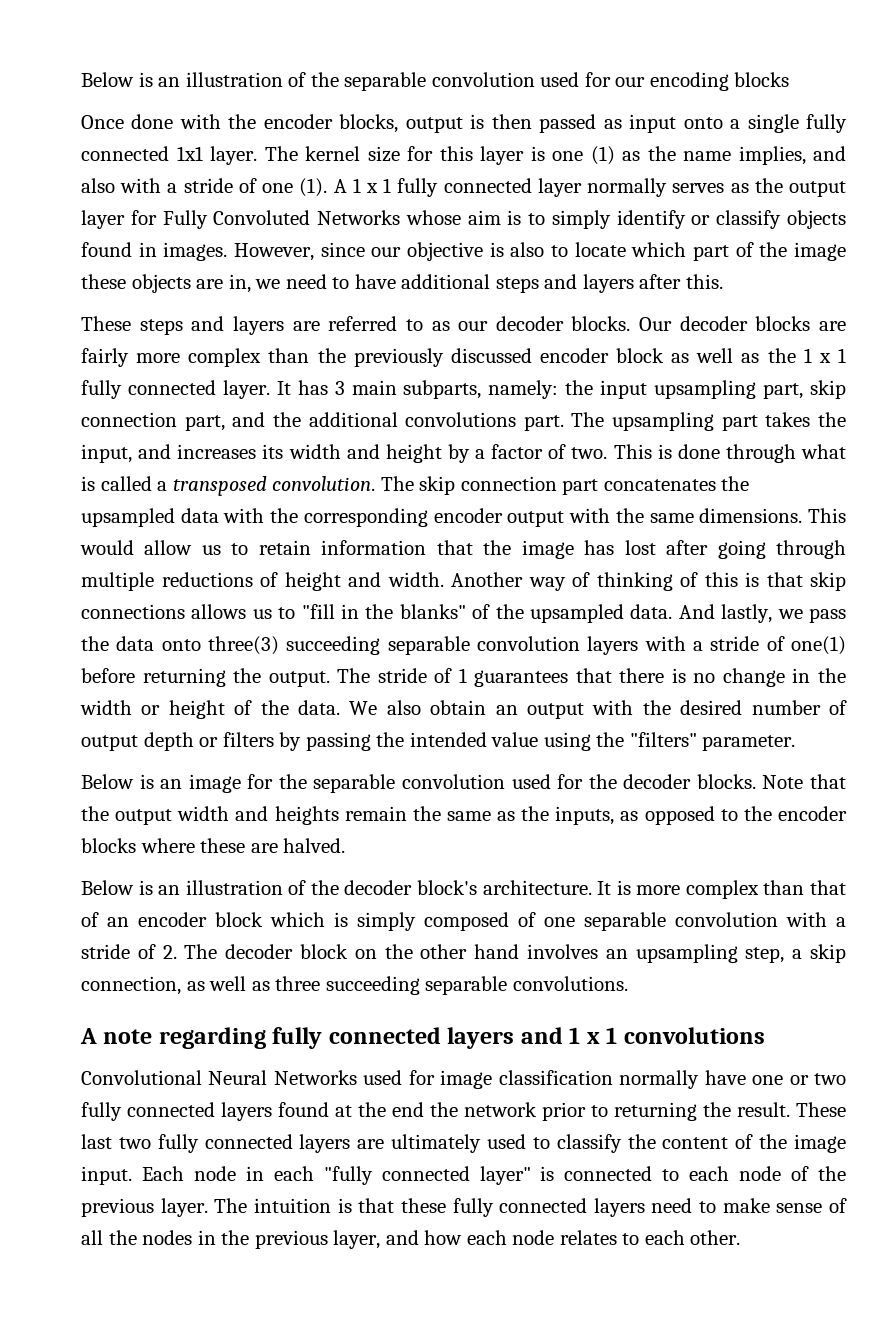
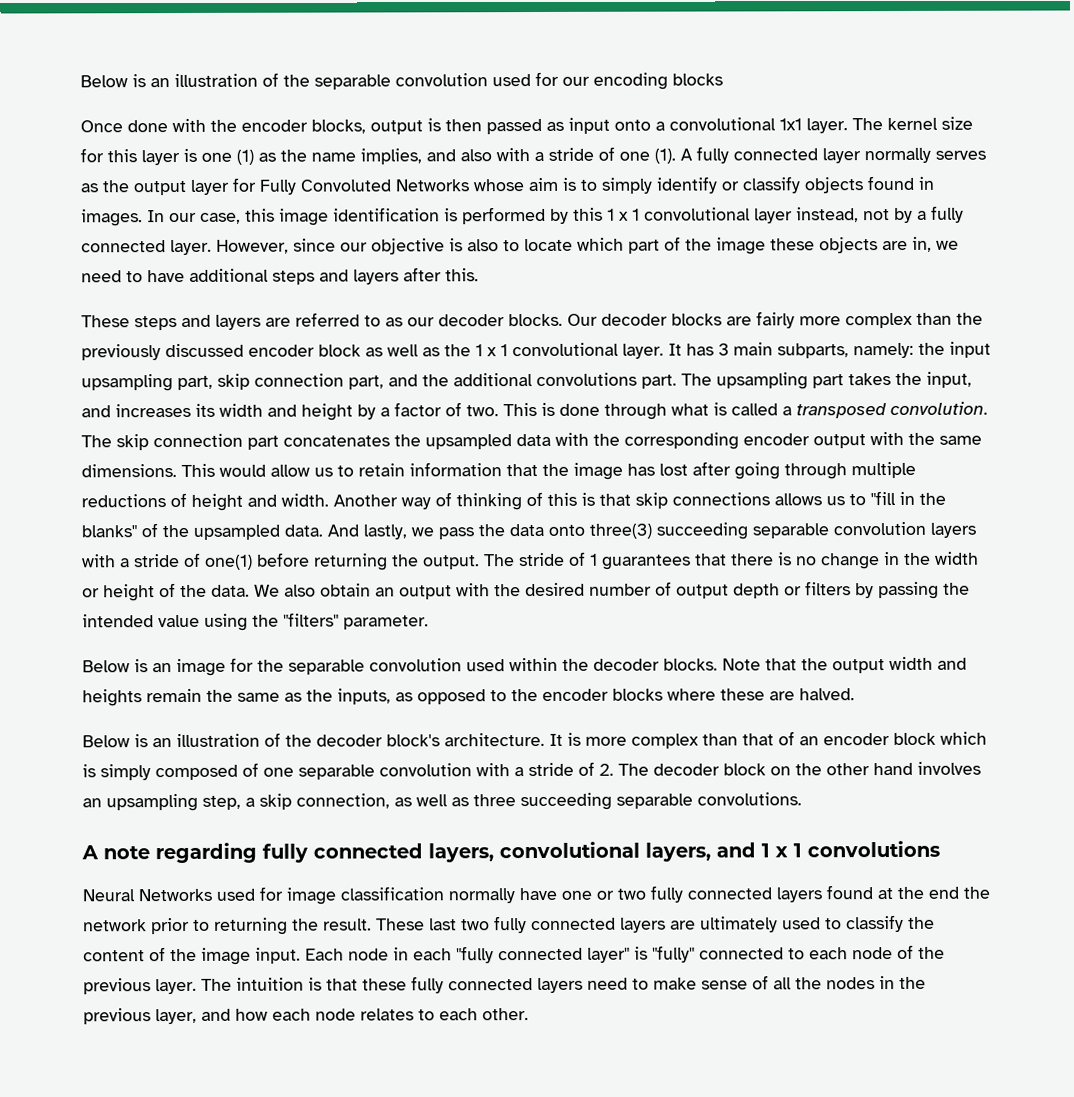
- Once done with the encoder blocks, output is then passed as input onto a single fully connected 1x1 layer.
+ Once done with the encoder blocks, output is then passed as input onto a convolutional 1x1 layer.
- A 1 x 1 fully connected layer normally serves as the output layer for Fully Convoluted Networks whose aim is to simply identify or classify objects found in images.
+ A fully connected layer normally serves as the output layer for Fully Convoluted Networks whose aim is to simply identify or classify objects found in images.
+ In our case, this image identification is performed by this 1 x 1 convolutional layer instead, not by a fully connected layer.
- Our decoder blocks are fairly more complex than the previously discussed encoder block as well as the 1 x 1 fully connected layer.
+ Our decoder blocks are fairly more complex than the previously discussed encoder block as well as the 1 x 1 convolutional layer.
- Below is an image for the separable convolution used for the decoder blocks.
+ Below is an image for the separable convolution used within the decoder blocks.
- A note regarding fully connected layers and 1 x 1 convolutions
+ A note regarding fully connected layers, convolutional layers, and 1 x 1 convolutions
- Convolutional Neural Networks used for image classification normally have one or two fully connected layers found at the end the network prior to returning the result.
+ Neural Networks used for image classification normally have one or two fully connected layers found at the end the network prior to returning the result.
- Each node in each "fully connected layer" is connected to each node of the previous layer.
+ Each node in each "fully connected layer" is "fully" connected to each node of the previous layer.

